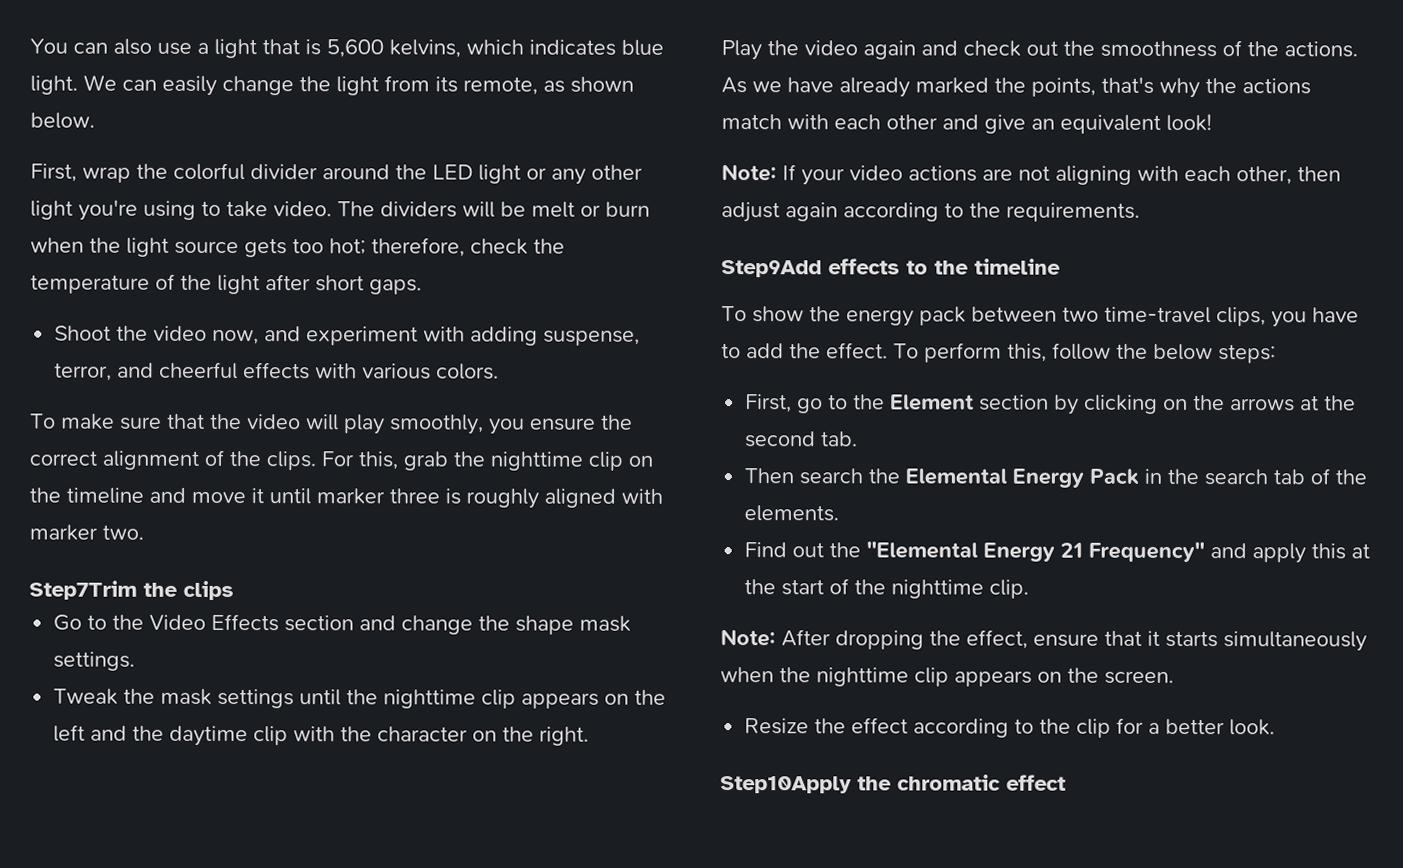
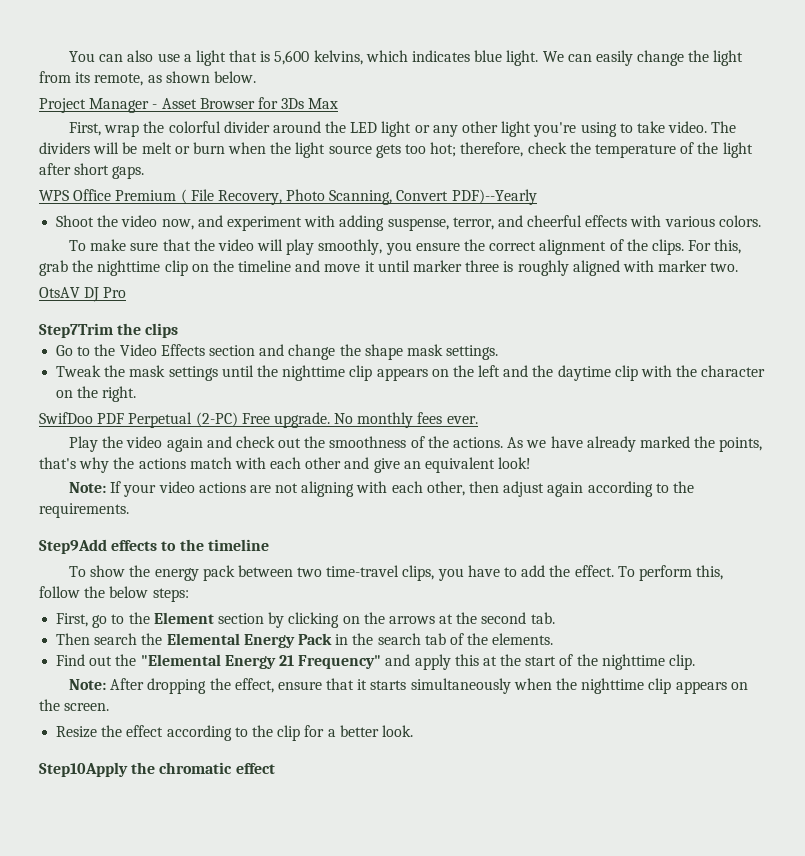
+ Project Manager - Asset Browser for 3Ds Max
+ WPS Office Premium ( File Recovery, Photo Scanning, Convert PDF)--Yearly
+ OtsAV DJ Pro
+ SwifDoo PDF Perpetual (2-PC) Free upgrade. No monthly fees ever.

